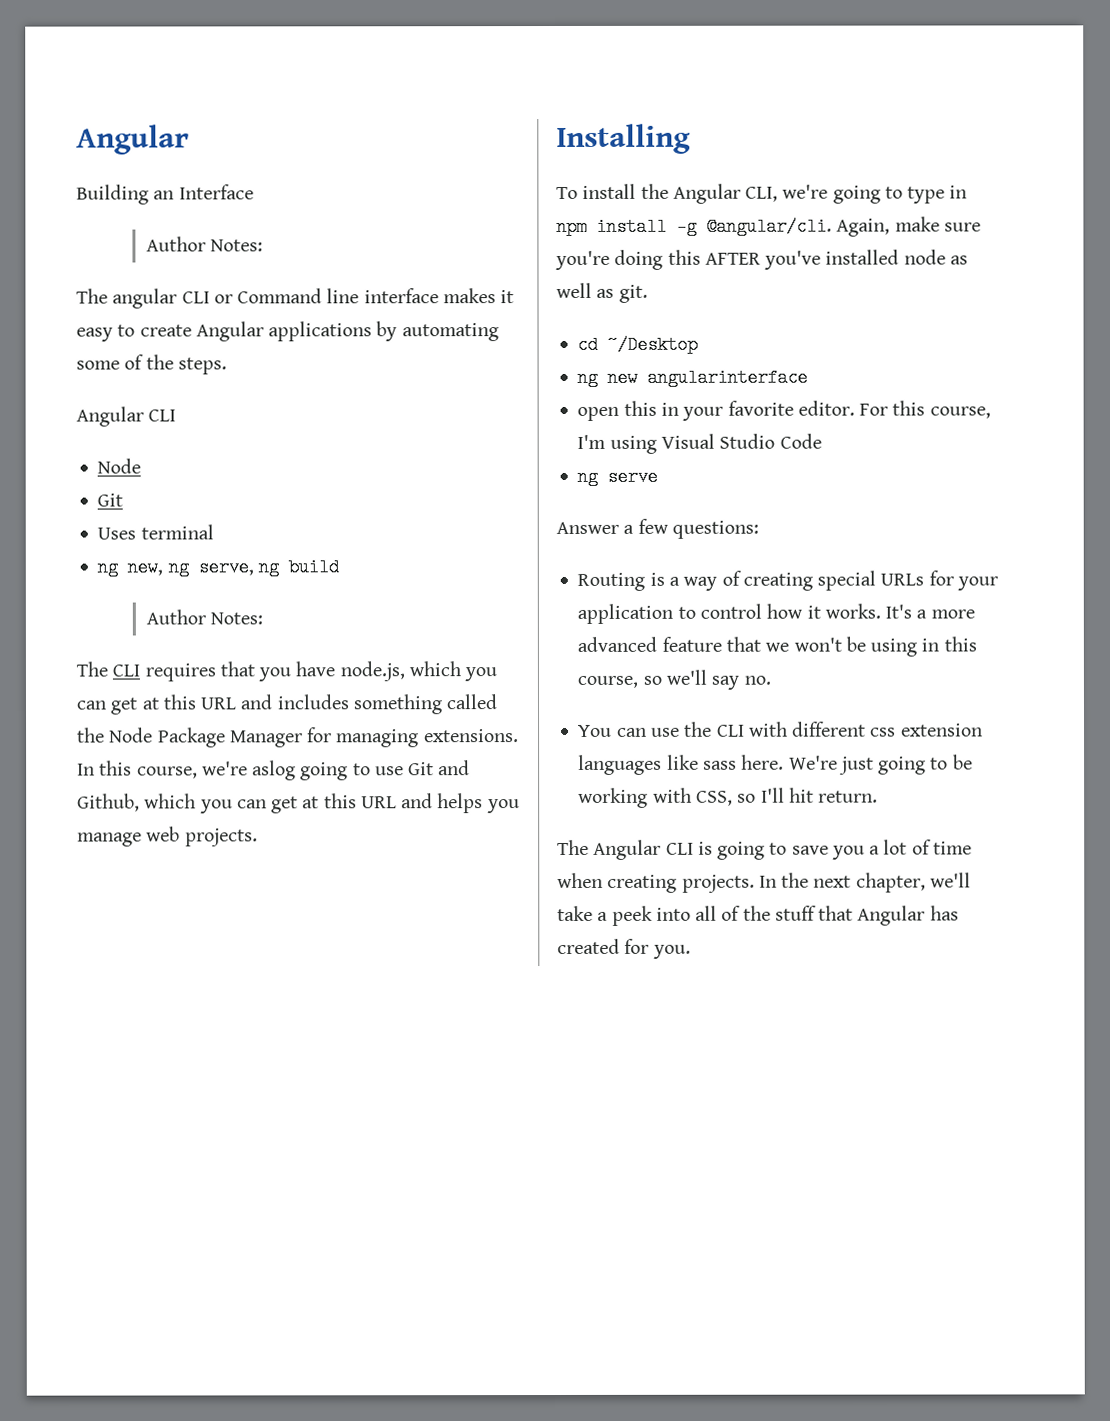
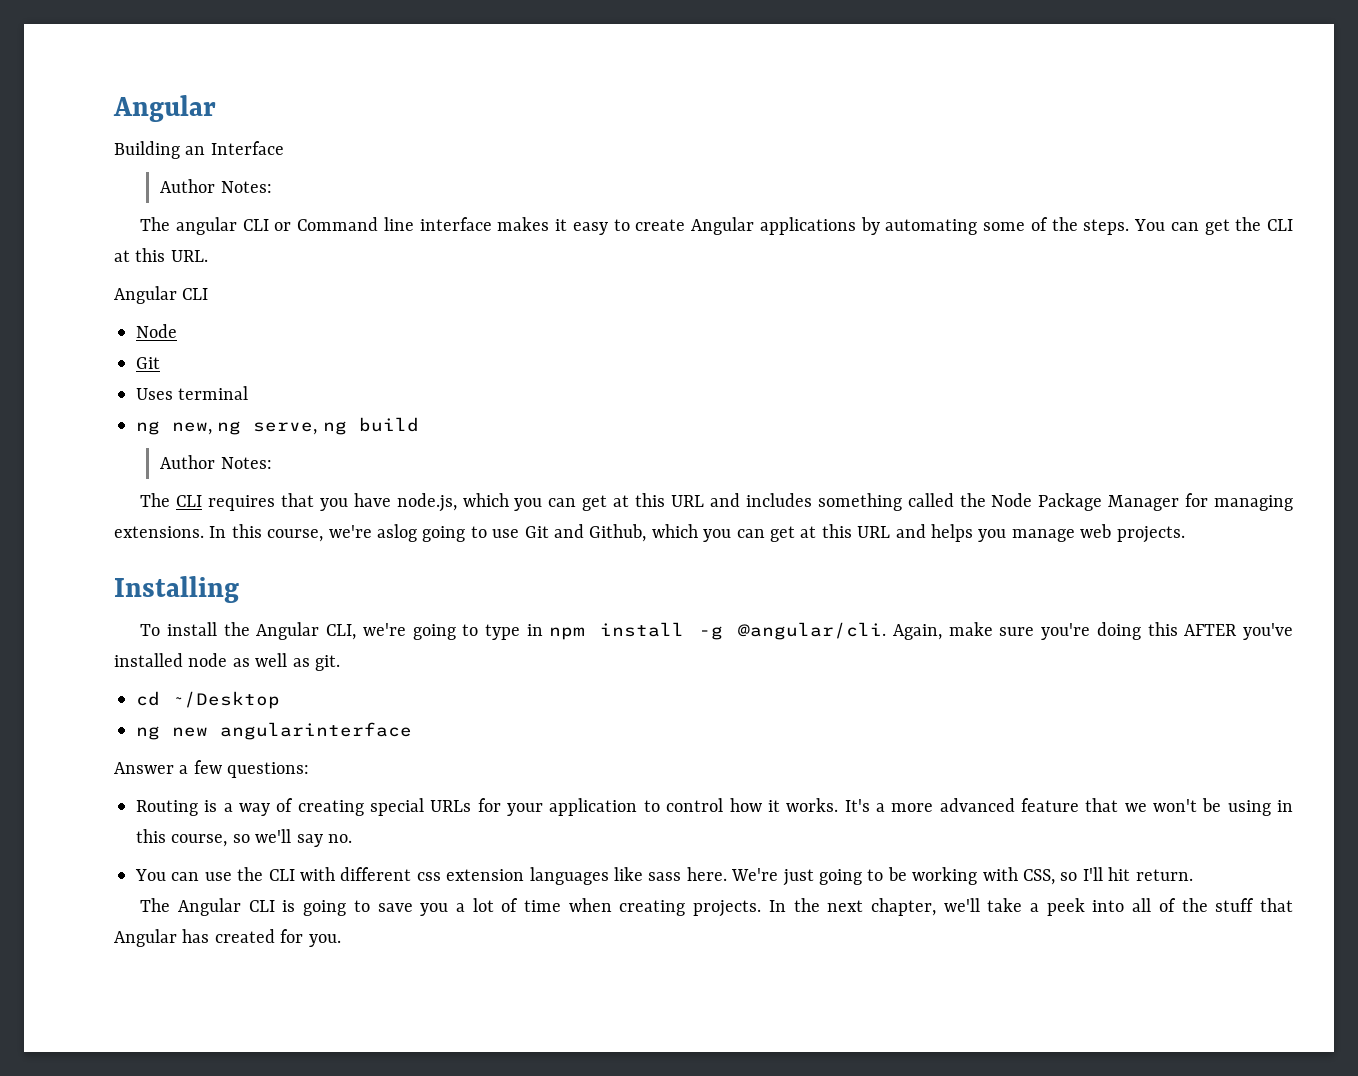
+ You can get the CLI at this URL.
- open this in your favorite editor. For this course, I'm using Visual Studio Code
- ng serve

